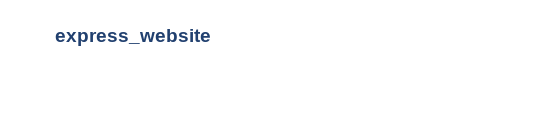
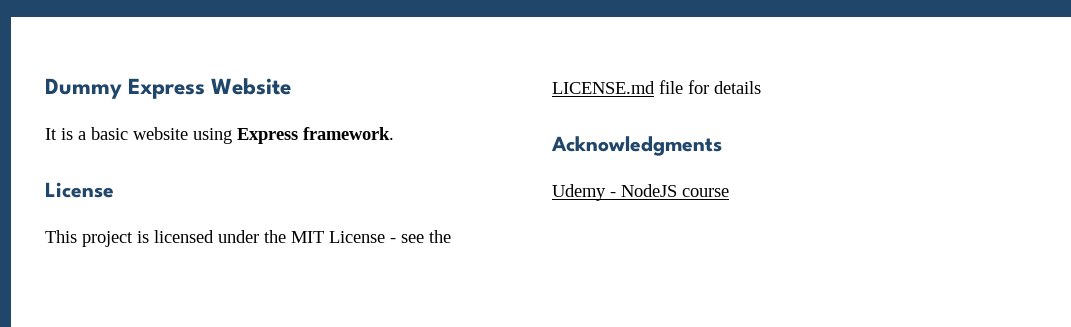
- express_website
+ Dummy Express Website
+ It is a basic website using Express framework.
+ License
+ This project is licensed under the MIT License - see the LICENSE.md file for details
+ Acknowledgments
+ Udemy - NodeJS course

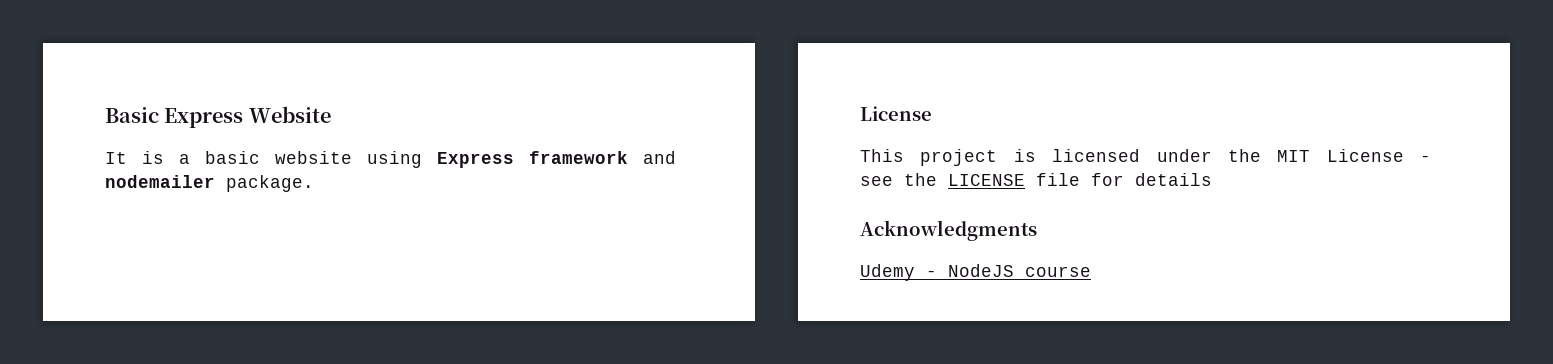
- Dummy Express Website
+ Basic Express Website
- It is a basic website using Express framework.
+ It is a basic website using Express framework and nodemailer package.
- This project is licensed under the MIT License - see the LICENSE.md file for details
+ This project is licensed under the MIT License - see the LICENSE file for details

